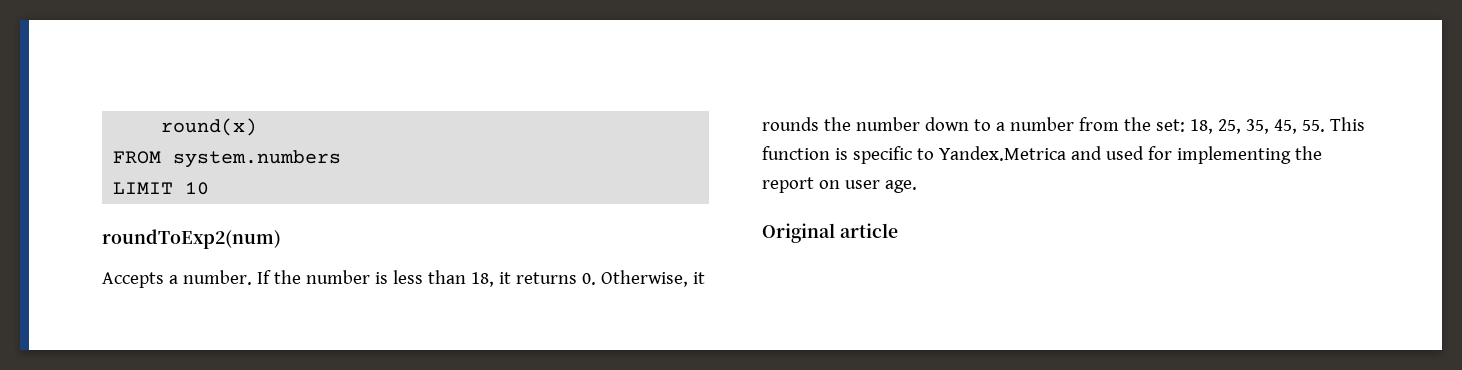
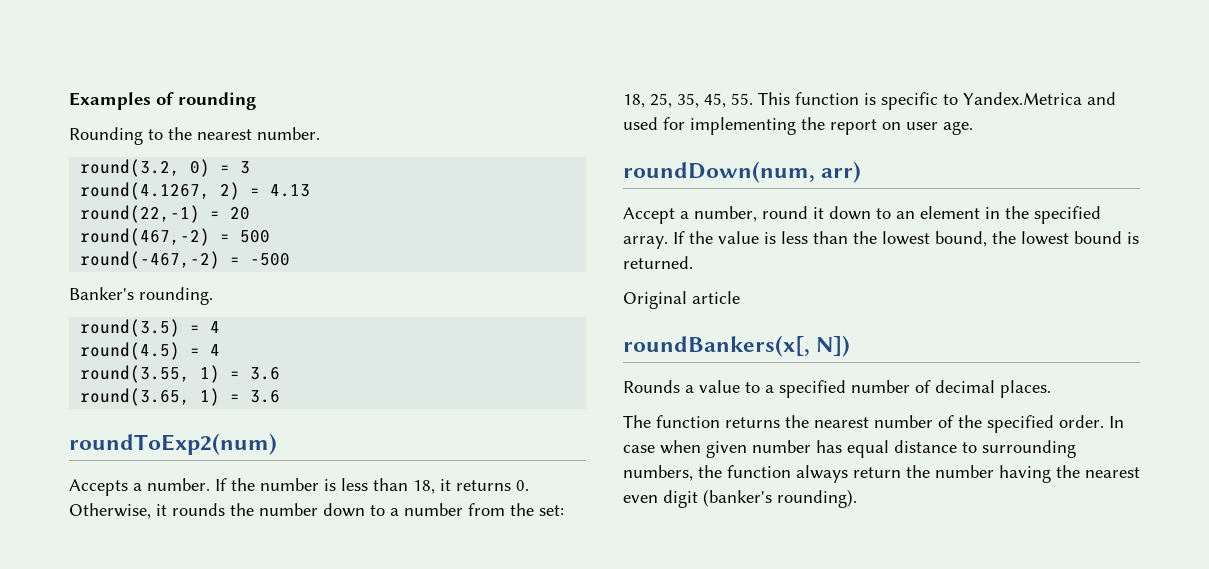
- round(x)
- FROM system.numbers
- LIMIT 10
+ Examples of rounding
+ Rounding to the nearest number.
+ round(3.2, 0) = 3
+ round(4.1267, 2) = 4.13
+ round(22,-1) = 20
+ round(467,-2) = 500
+ round(-467,-2) = -500
+ Banker's rounding.
+ round(3.5) = 4
+ round(4.5) = 4
+ round(3.55, 1) = 3.6
+ round(3.65, 1) = 3.6
+ roundDown(num, arr)
+ Accept a number, round it down to an element in the specified array. If the value is less than the lowest bound, the lowest bound is returned.
  Original article
+ roundBankers(x[, N])
+ Rounds a value to a specified number of decimal places.
+ The function returns the nearest number of the specified order. In case when given number has equal distance to surrounding numbers, the function always return the number having the nearest even digit (banker's rounding).

